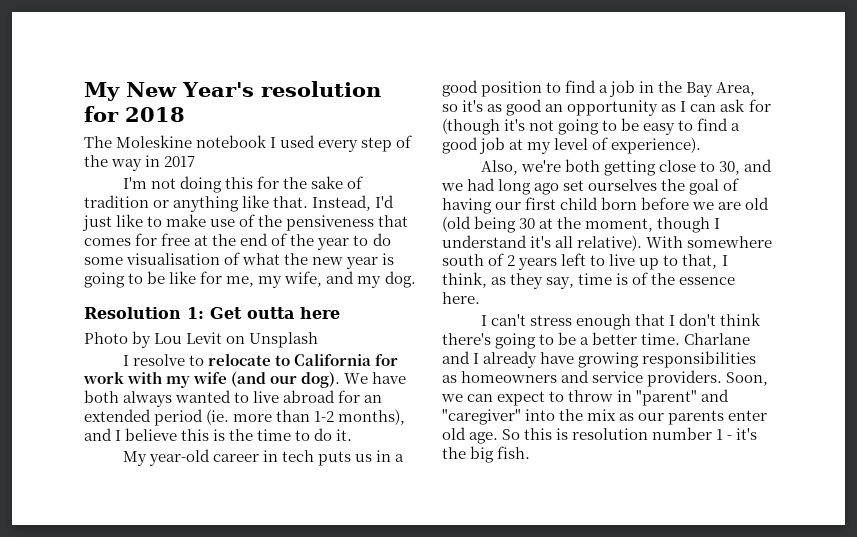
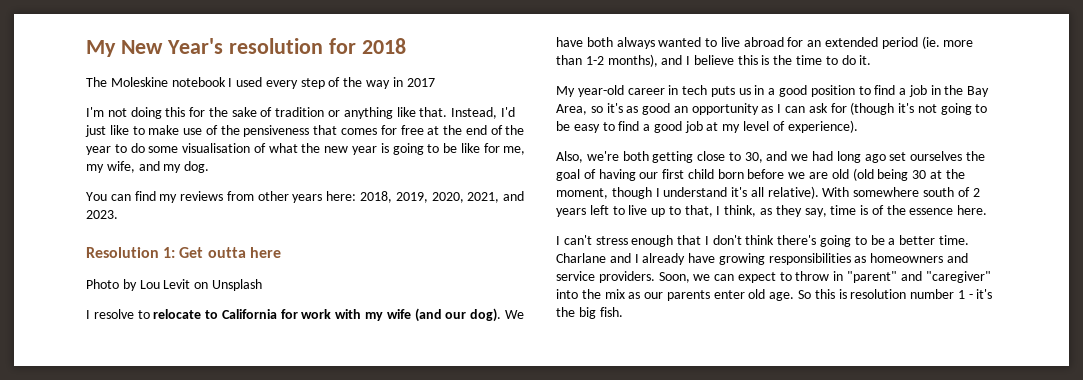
+ You can find my reviews from other years here: 2018, 2019, 2020, 2021, and 2023.

